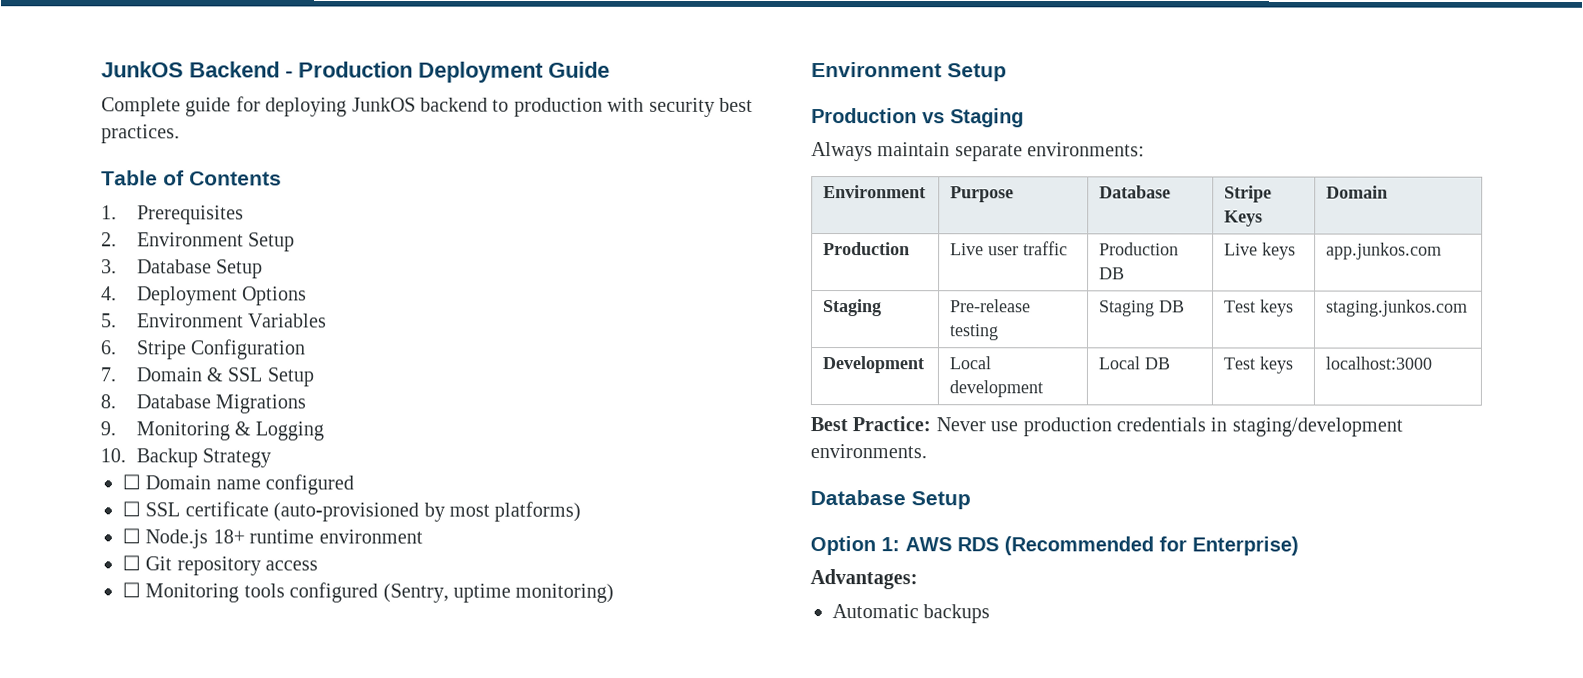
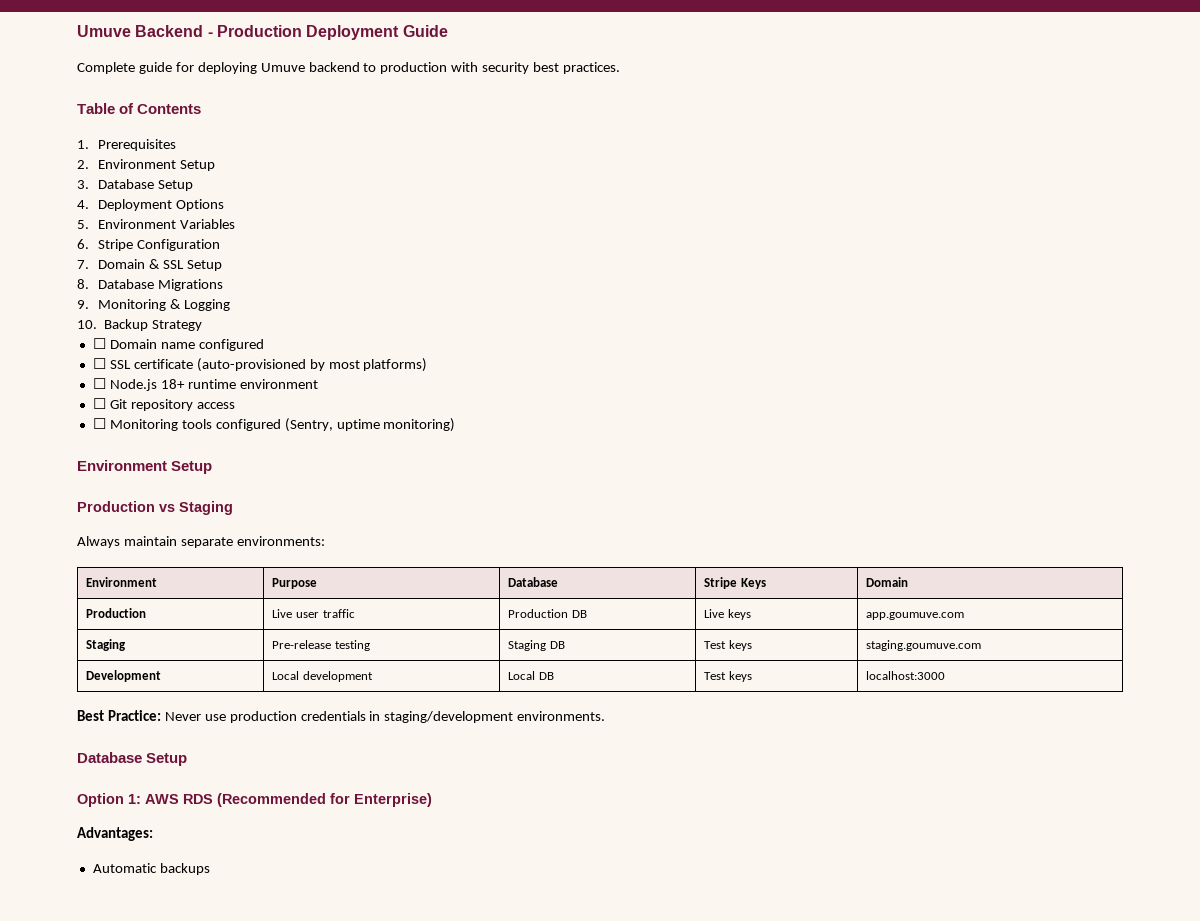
- JunkOS Backend - Production Deployment Guide
+ Umuve Backend - Production Deployment Guide
- Complete guide for deploying JunkOS backend to production with security best practices.
+ Complete guide for deploying Umuve backend to production with security best practices.
- Production | Live user traffic | Production DB | Live keys | app.junkos.com
+ Production | Live user traffic | Production DB | Live keys | app.goumuve.com
- Staging | Pre-release testing | Staging DB | Test keys | staging.junkos.com
+ Staging | Pre-release testing | Staging DB | Test keys | staging.goumuve.com

